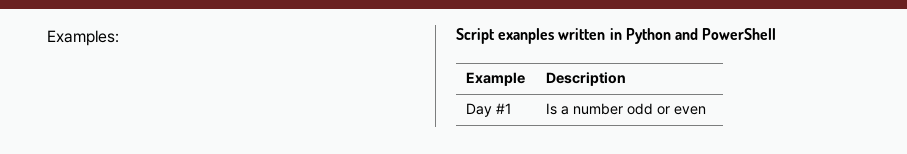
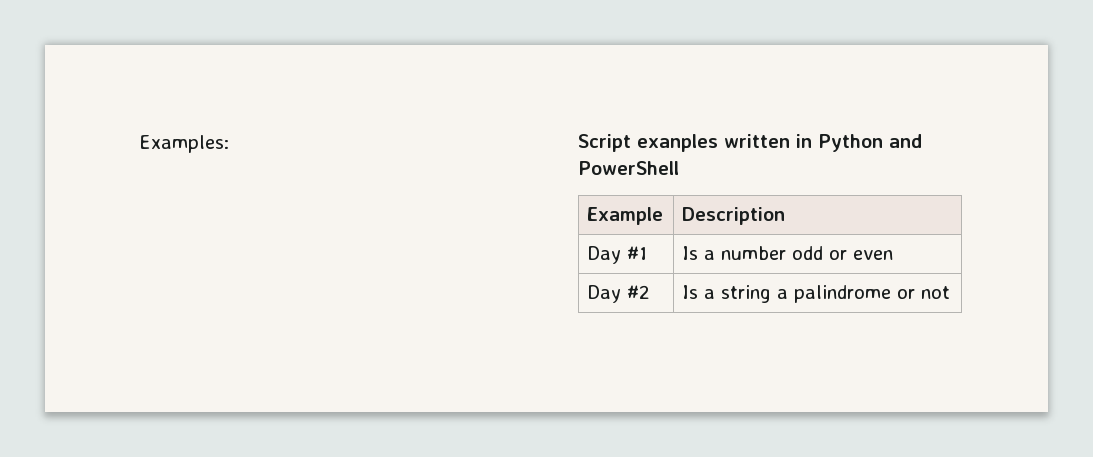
+ Day #2 | Is a string a palindrome or not

